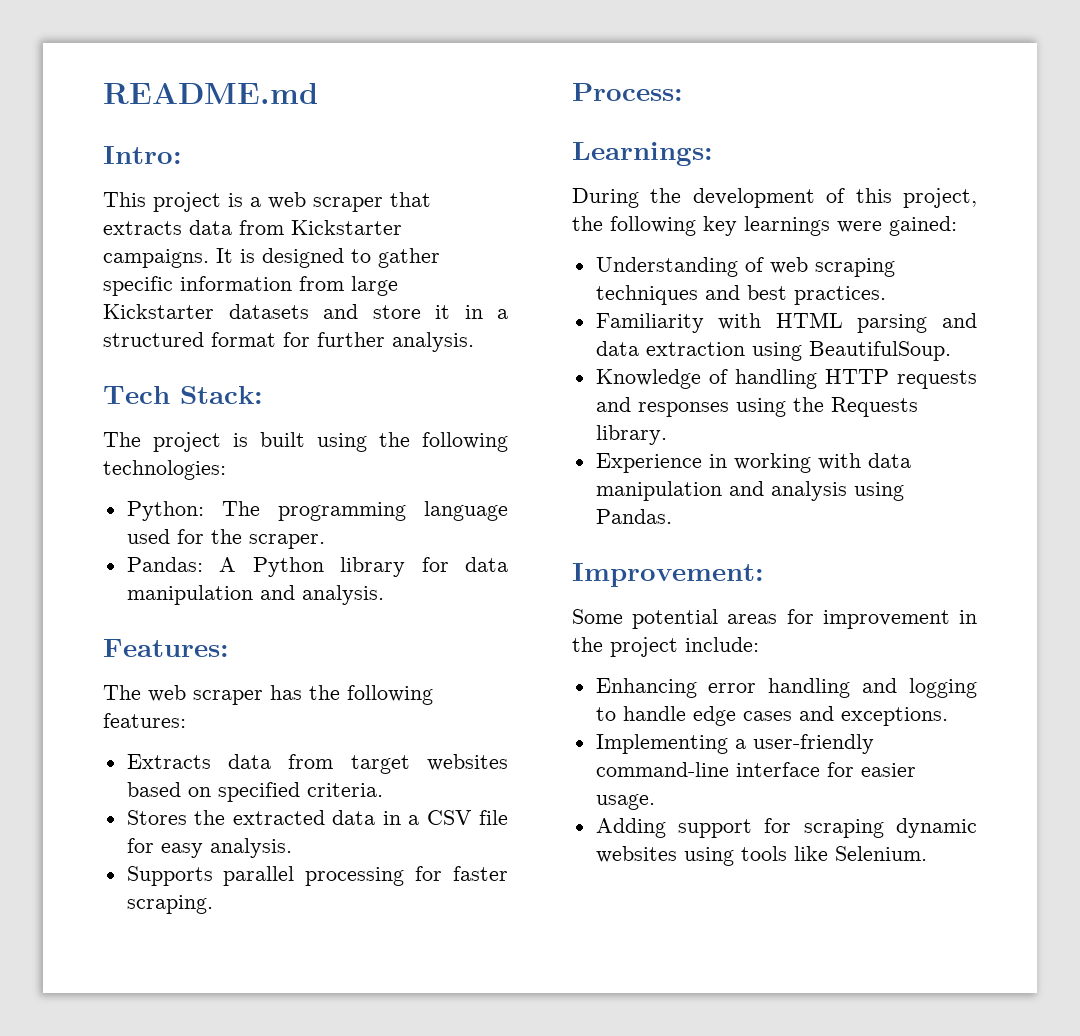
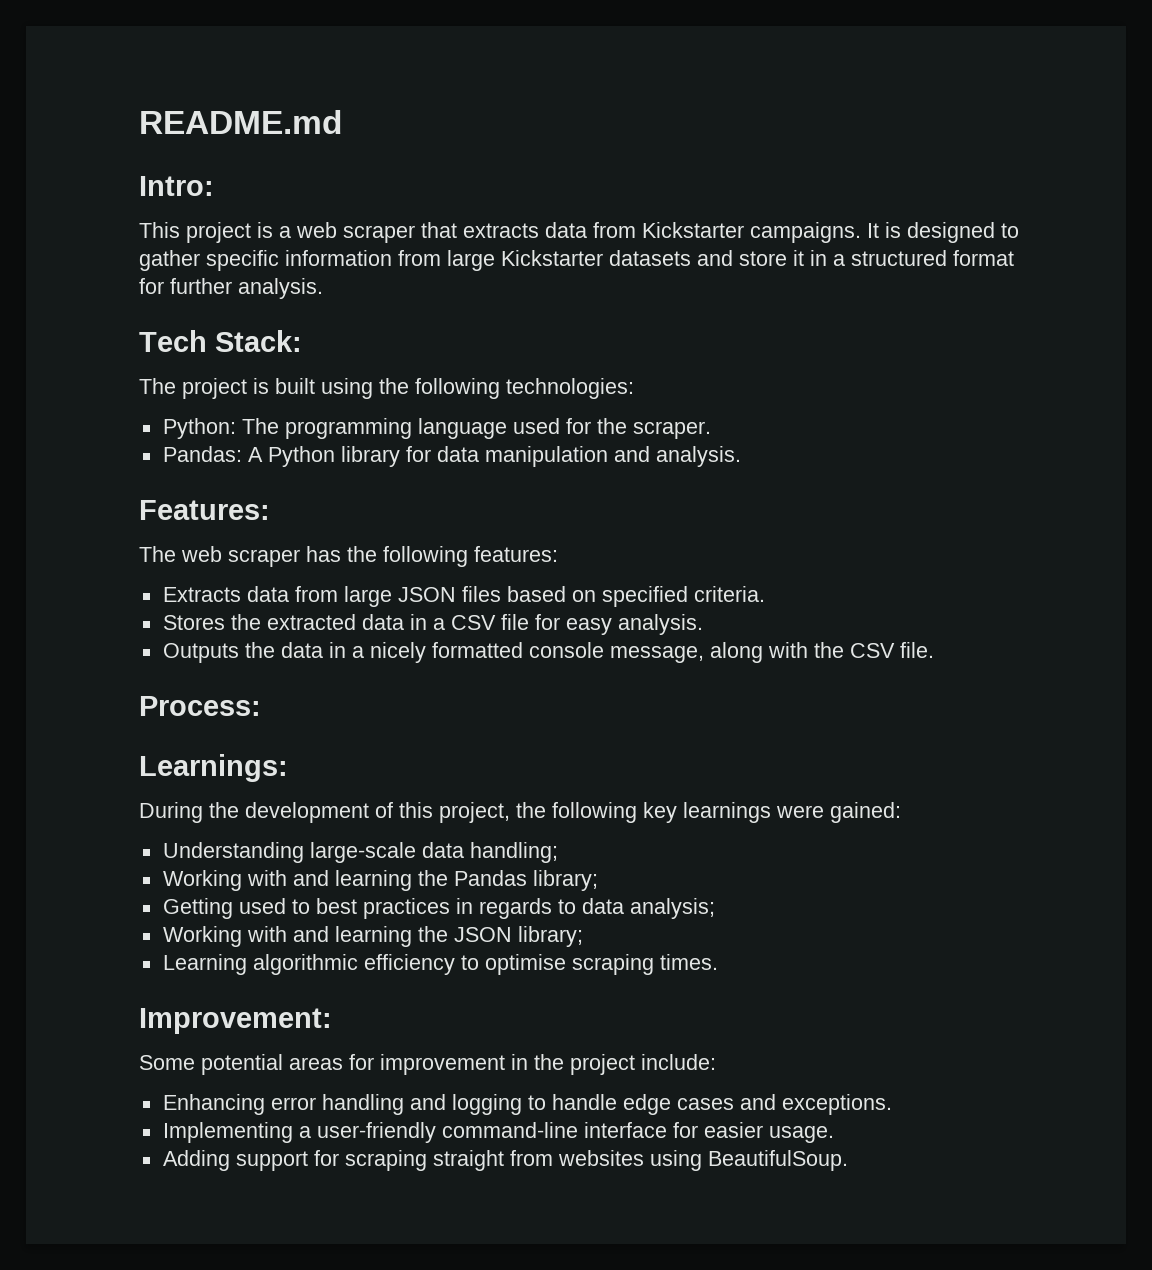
- Extracts data from target websites based on specified criteria.
+ Extracts data from large JSON files based on specified criteria.
- Supports parallel processing for faster scraping.
+ Outputs the data in a nicely formatted console message, along with the CSV file.
- Understanding of web scraping techniques and best practices.
- Familiarity with HTML parsing and data extraction using BeautifulSoup.
- Knowledge of handling HTTP requests and responses using the Requests library.
- Experience in working with data manipulation and analysis using Pandas.
+ Understanding large-scale data handling;
+ Working with and learning the Pandas library;
+ Getting used to best practices in regards to data analysis;
+ Working with and learning the JSON library;
+ Learning algorithmic efficiency to optimise scraping times.
- Adding support for scraping dynamic websites using tools like Selenium.
+ Adding support for scraping straight from websites using BeautifulSoup.

